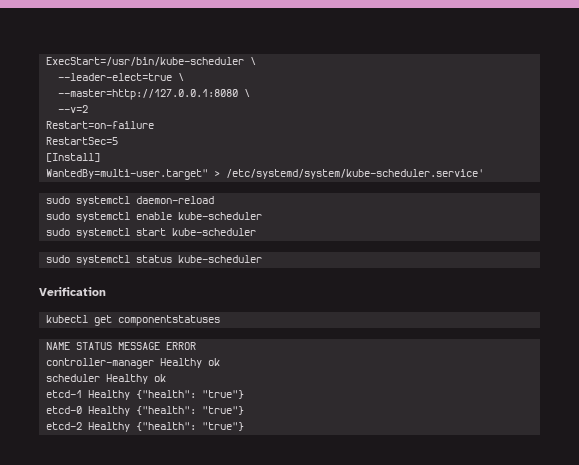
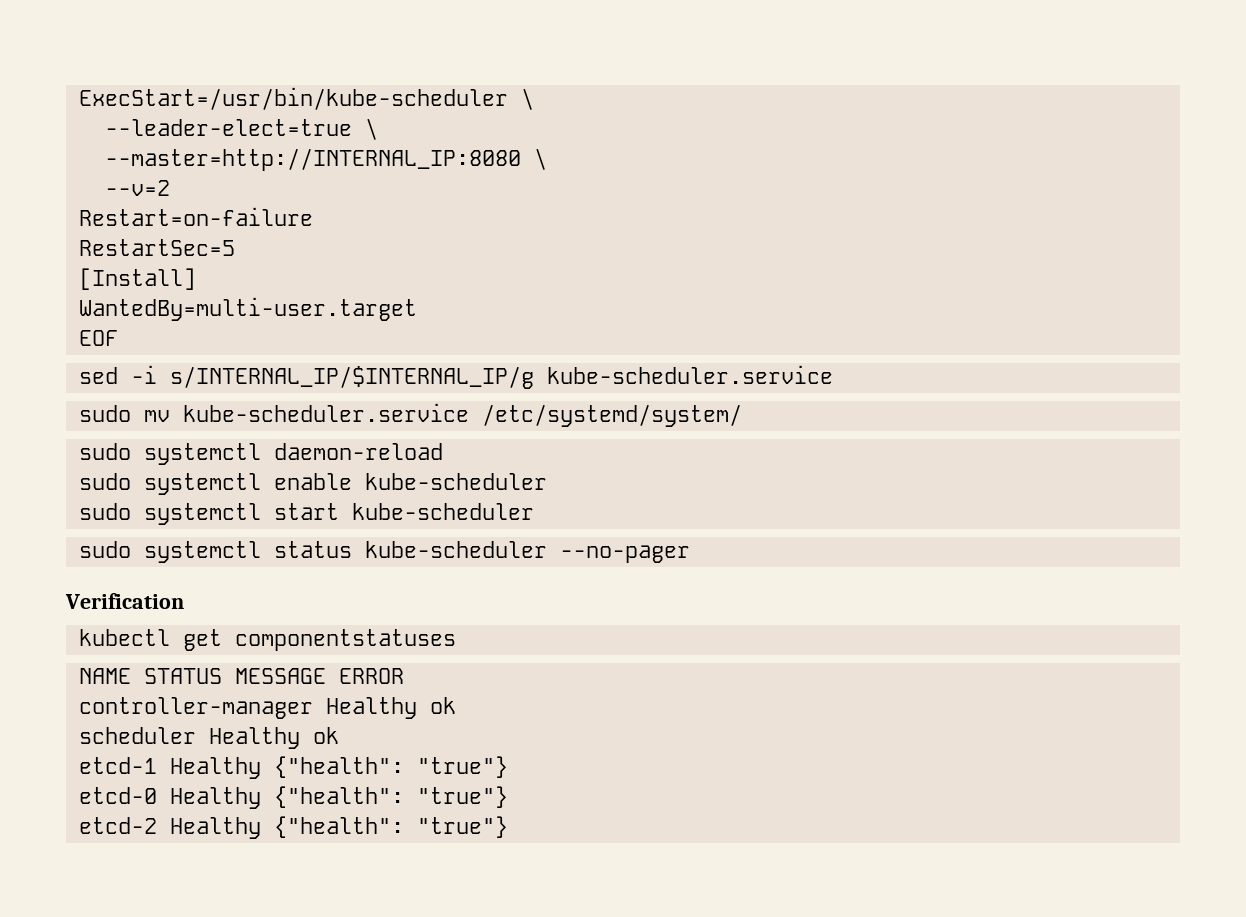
- --master=http://127.0.0.1:8080 \
+ --master=http://INTERNAL_IP:8080 \
- WantedBy=multi-user.target" > /etc/systemd/system/kube-scheduler.service'
+ WantedBy=multi-user.target
+ EOF
+ sed -i s/INTERNAL_IP/$INTERNAL_IP/g kube-scheduler.service
+ sudo mv kube-scheduler.service /etc/systemd/system/
- sudo systemctl status kube-scheduler
+ sudo systemctl status kube-scheduler --no-pager

